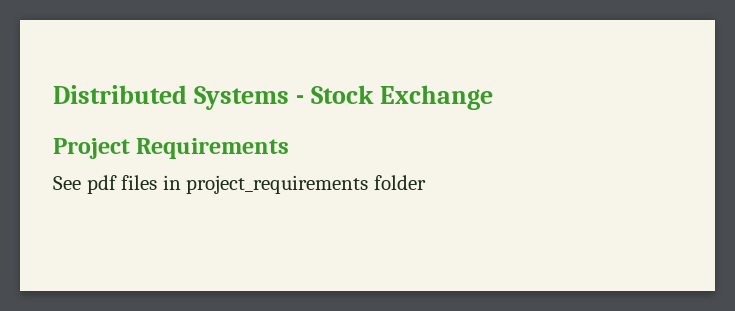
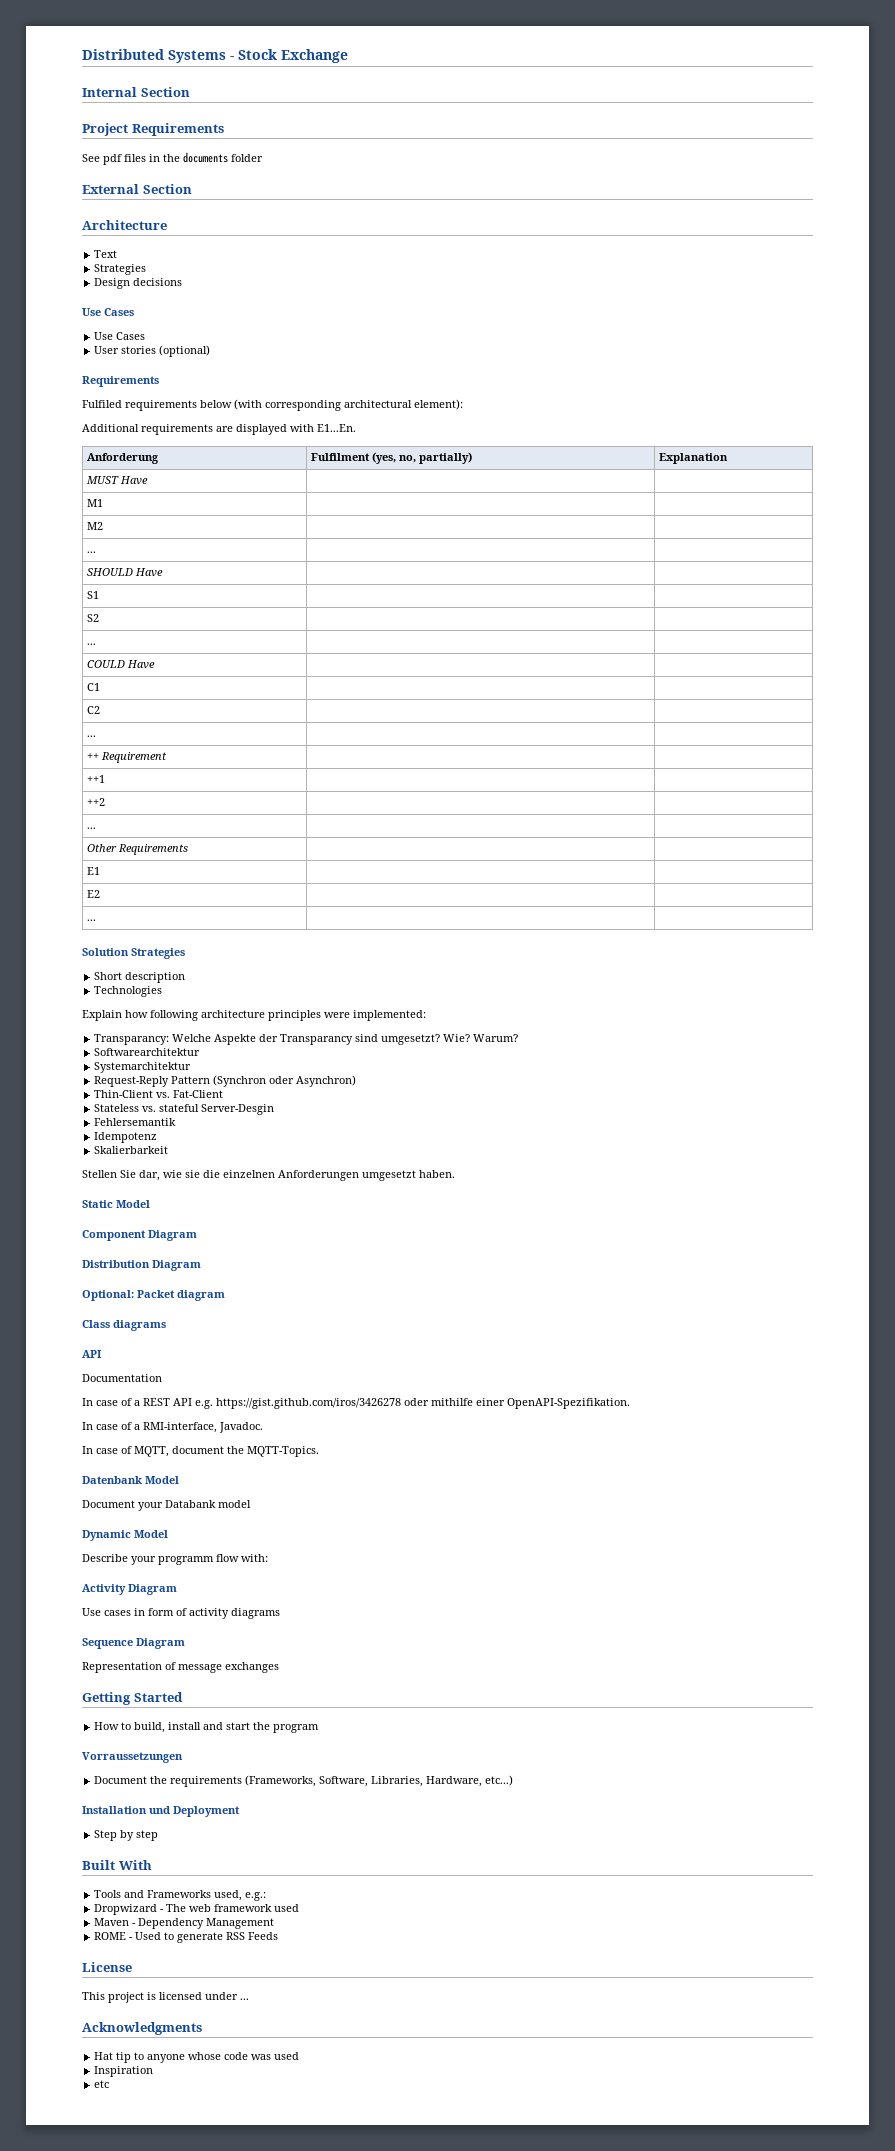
+ Internal Section
- See pdf files in project_requirements folder
+ See pdf files in the documents folder
+ External Section
+ Architecture
+ Text
+ Strategies
+ Design decisions
+ Use Cases
+ Use Cases
+ User stories (optional)
+ Requirements
+ Fulfiled requirements below (with corresponding architectural element):
+ Additional requirements are displayed with E1...En.
+ Anforderung | Fulfilment (yes, no, partially) | Explanation
+ MUST Have | |
+ M1 | |
+ M2 | |
+ ... | |
+ SHOULD Have | |
+ S1 | |
+ S2 | |
+ ... | |
+ COULD Have | |
+ C1 | |
+ C2 | |
+ ... | |
+ ++ Requirement | |
+ ++1 | |
+ ++2 | |
+ ... | |
+ Other Requirements | |
+ E1 | |
+ E2 | |
+ ... | |
+ Solution Strategies
+ Short description
+ Technologies
+ Explain how following architecture principles were implemented:
+ Transparancy: Welche Aspekte der Transparancy sind umgesetzt? Wie? Warum?
+ Softwarearchitektur
+ Systemarchitektur
+ Request-Reply Pattern (Synchron oder Asynchron)
+ Thin-Client vs. Fat-Client
+ Stateless vs. stateful Server-Desgin
+ Fehlersemantik
+ Idempotenz
+ Skalierbarkeit
+ Stellen Sie dar, wie sie die einzelnen Anforderungen umgesetzt haben.
+ Static Model
+ Component Diagram
+ Distribution Diagram
+ Optional: Packet diagram
+ Class diagrams
+ API
+ Documentation
+ In case of a REST API e.g. https://gist.github.com/iros/3426278 oder mithilfe einer OpenAPI-Spezifikation.
+ In case of a RMI-interface, Javadoc.
+ In case of MQTT, document the MQTT-Topics.
+ Datenbank Model
+ Document your Databank model
+ Dynamic Model
+ Describe your programm flow with:
+ Activity Diagram
+ Use cases in form of activity diagrams
+ Sequence Diagram
+ Representation of message exchanges
+ Getting Started
+ How to build, install and start the program
+ Vorraussetzungen
+ Document the requirements (Frameworks, Software, Libraries, Hardware, etc...)
+ Installation und Deployment
+ Step by step
+ Built With
+ Tools and Frameworks used, e.g.:
+ Dropwizard - The web framework used
+ Maven - Dependency Management
+ ROME - Used to generate RSS Feeds
+ License
+ This project is licensed under ...
+ Acknowledgments
+ Hat tip to anyone whose code was used
+ Inspiration
+ etc

